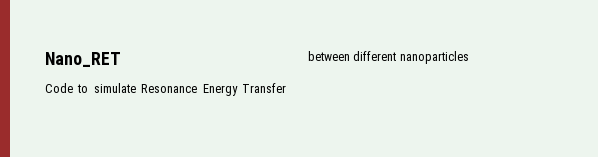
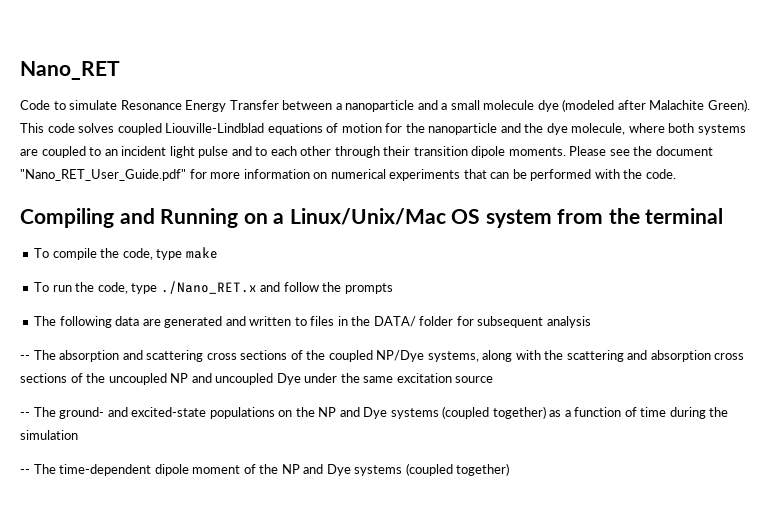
- Code to simulate Resonance Energy Transfer between different nanoparticles
+ Code to simulate Resonance Energy Transfer between a nanoparticle and a small molecule dye (modeled after Malachite Green). This code solves coupled Liouville-Lindblad equations of motion for the nanoparticle and the dye molecule, where both systems are coupled to an incident light pulse and to each other through their transition dipole moments. Please see the document "Nano_RET_User_Guide.pdf" for more information on numerical experiments that can be performed with the code.
+ Compiling and Running on a Linux/Unix/Mac OS system from the terminal
+ To compile the code, type make
+ To run the code, type ./Nano_RET.x and follow the prompts
+ The following data are generated and written to files in the DATA/ folder for subsequent analysis
+ -- The absorption and scattering cross sections of the coupled NP/Dye systems, along with the scattering and absorption cross sections of the uncoupled NP and uncoupled Dye under the same excitation source
+ -- The ground- and excited-state populations on the NP and Dye systems (coupled together) as a function of time during the simulation
+ -- The time-dependent dipole moment of the NP and Dye systems (coupled together)

